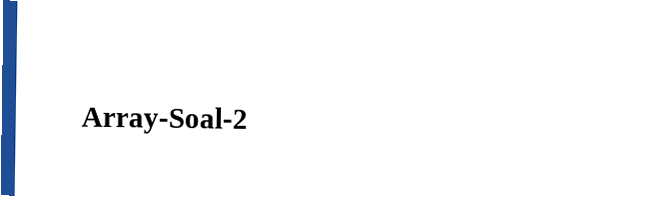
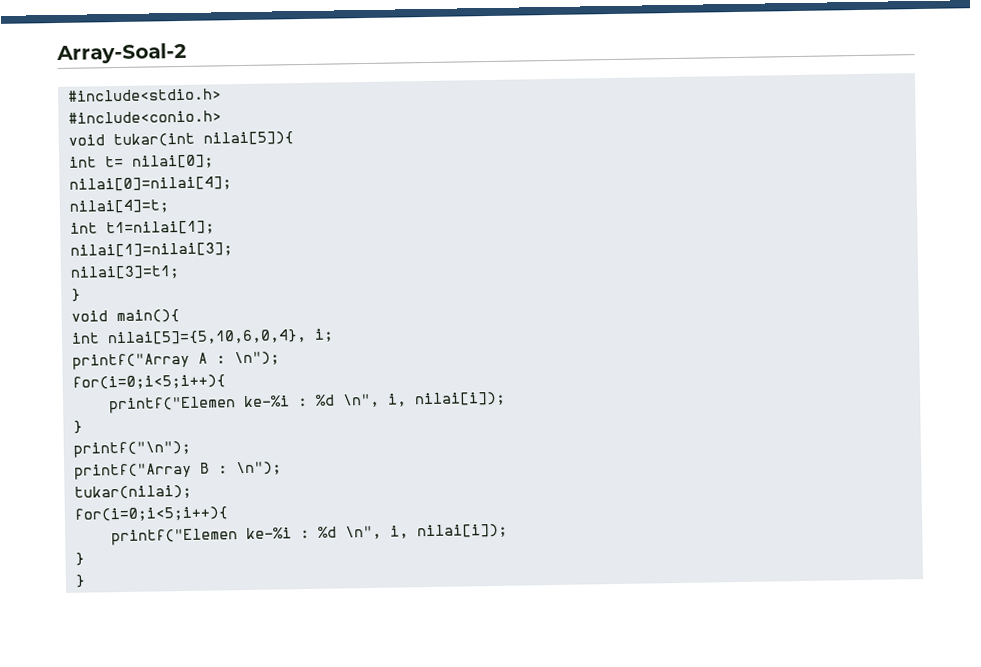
+ #include<stdio.h>
+ #include<conio.h>
+ void tukar(int nilai[5]){
+ int t= nilai[0];
+ nilai[0]=nilai[4];
+ nilai[4]=t;
+ int t1=nilai[1];
+ nilai[1]=nilai[3];
+ nilai[3]=t1;
+ }
+ void main(){
+ int nilai[5]={5,10,6,0,4}, i;
+ printf("Array A : \n");
+ for(i=0;i<5;i++){
+ printf("Elemen ke-%i : %d \n", i, nilai[i]);
+ }
+ printf("\n");
+ printf("Array B : \n");
+ tukar(nilai);
+ for(i=0;i<5;i++){
+ printf("Elemen ke-%i : %d \n", i, nilai[i]);
+ }
+ }

